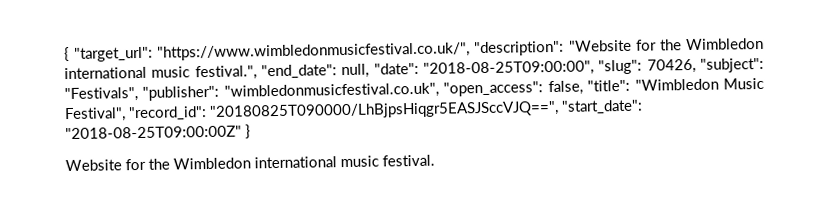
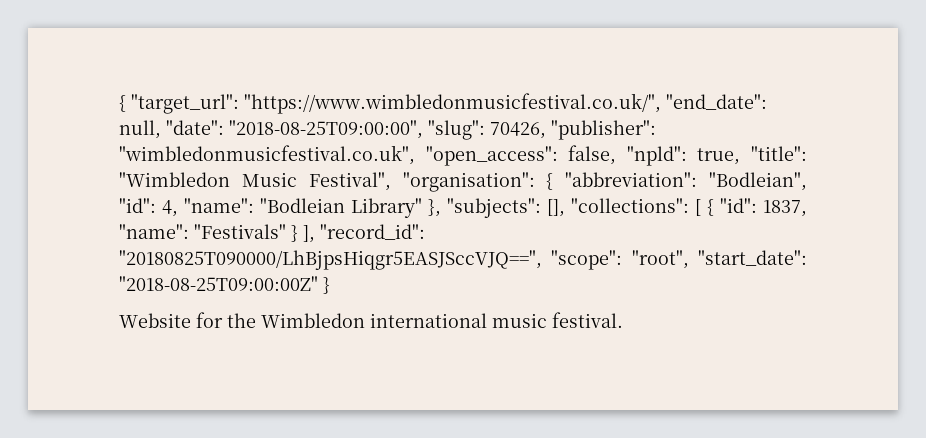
- { "target_url": "https://www.wimbledonmusicfestival.co.uk/", "description": "Website for the Wimbledon international music festival.", "end_date": null, "date": "2018-08-25T09:00:00", "slug": 70426, "subject": "Festivals", "publisher": "wimbledonmusicfestival.co.uk", "open_access": false, "title": "Wimbledon Music Festival", "record_id": "20180825T090000/LhBjpsHiqgr5EASJSccVJQ==", "start_date": "2018-08-25T09:00:00Z" }
+ { "target_url": "https://www.wimbledonmusicfestival.co.uk/", "end_date": null, "date": "2018-08-25T09:00:00", "slug": 70426, "publisher": "wimbledonmusicfestival.co.uk", "open_access": false, "npld": true, "title": "Wimbledon Music Festival", "organisation": { "abbreviation": "Bodleian", "id": 4, "name": "Bodleian Library" }, "subjects": [], "collections": [ { "id": 1837, "name": "Festivals" } ], "record_id": "20180825T090000/LhBjpsHiqgr5EASJSccVJQ==", "scope": "root", "start_date": "2018-08-25T09:00:00Z" }

